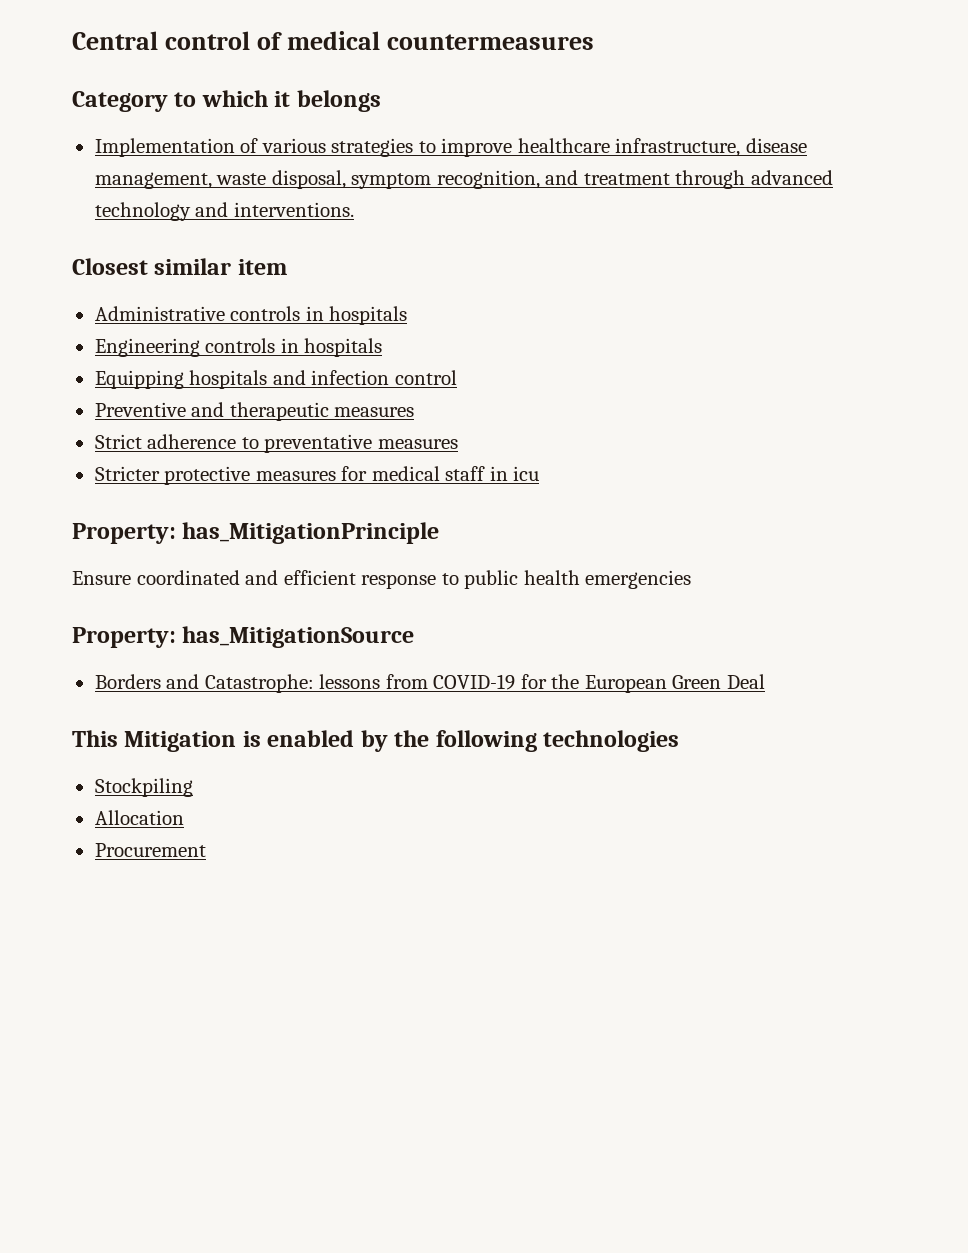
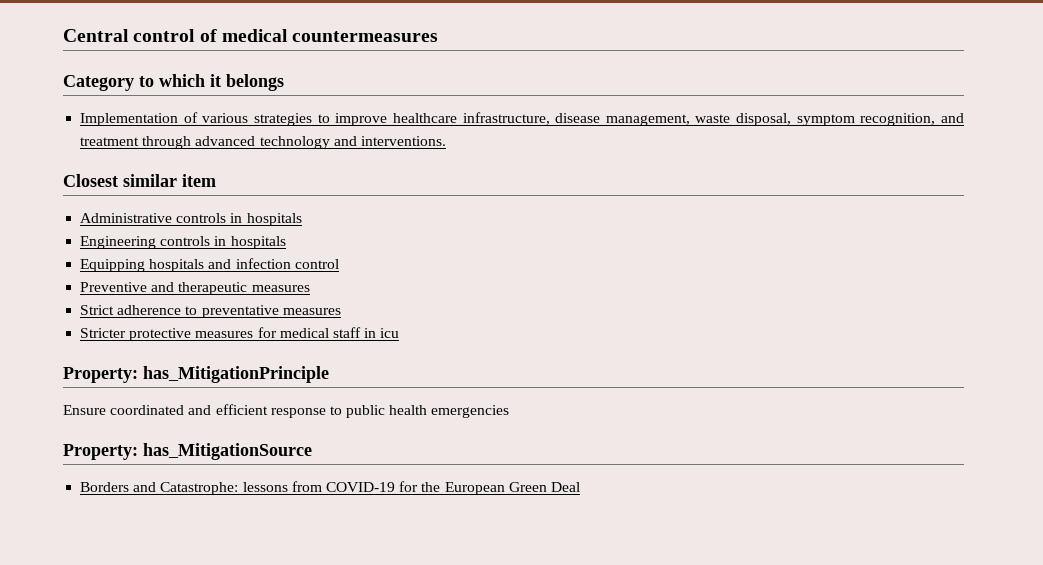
- This Mitigation is enabled by the following technologies
- Stockpiling
- Allocation
- Procurement

